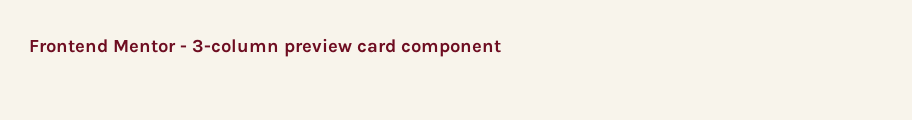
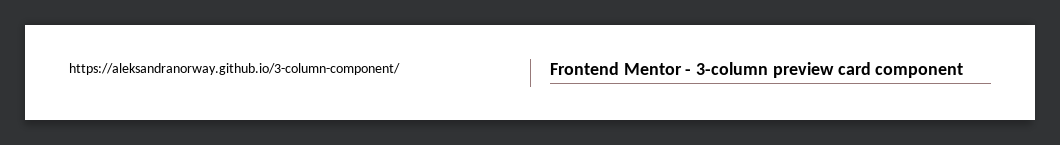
+ https://aleksandranorway.github.io/3-column-component/

